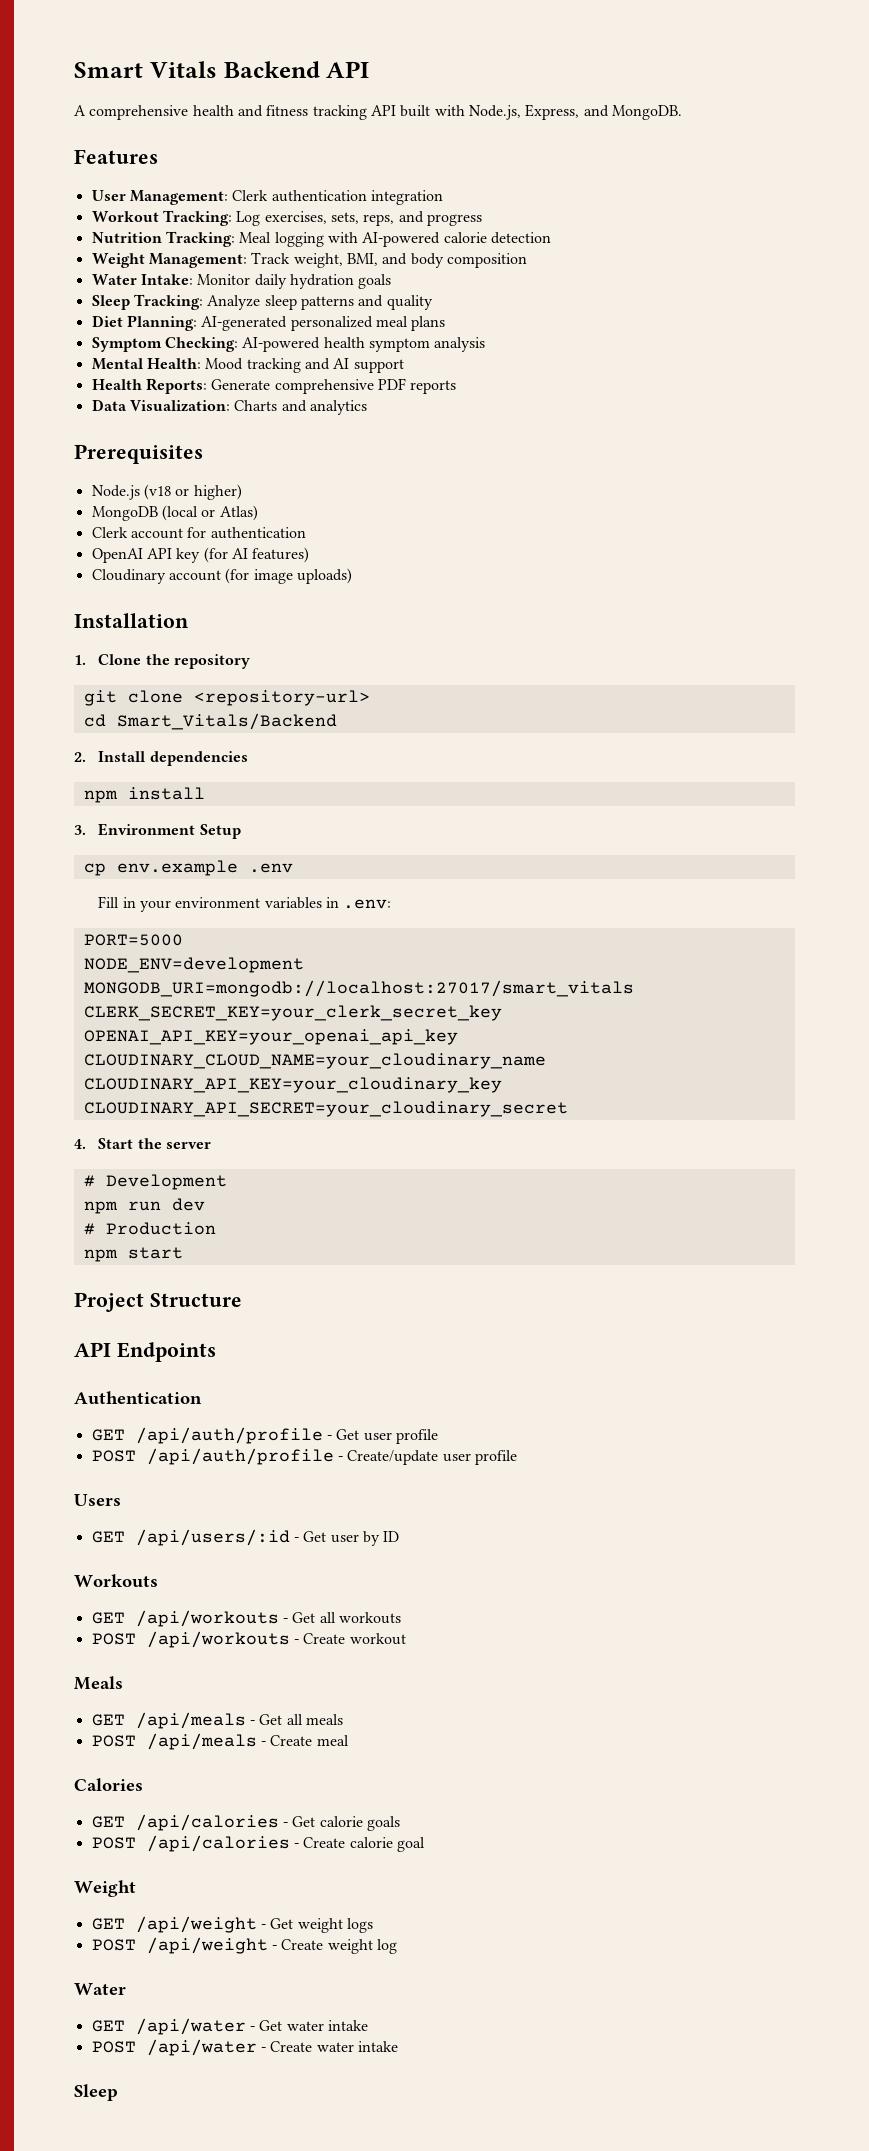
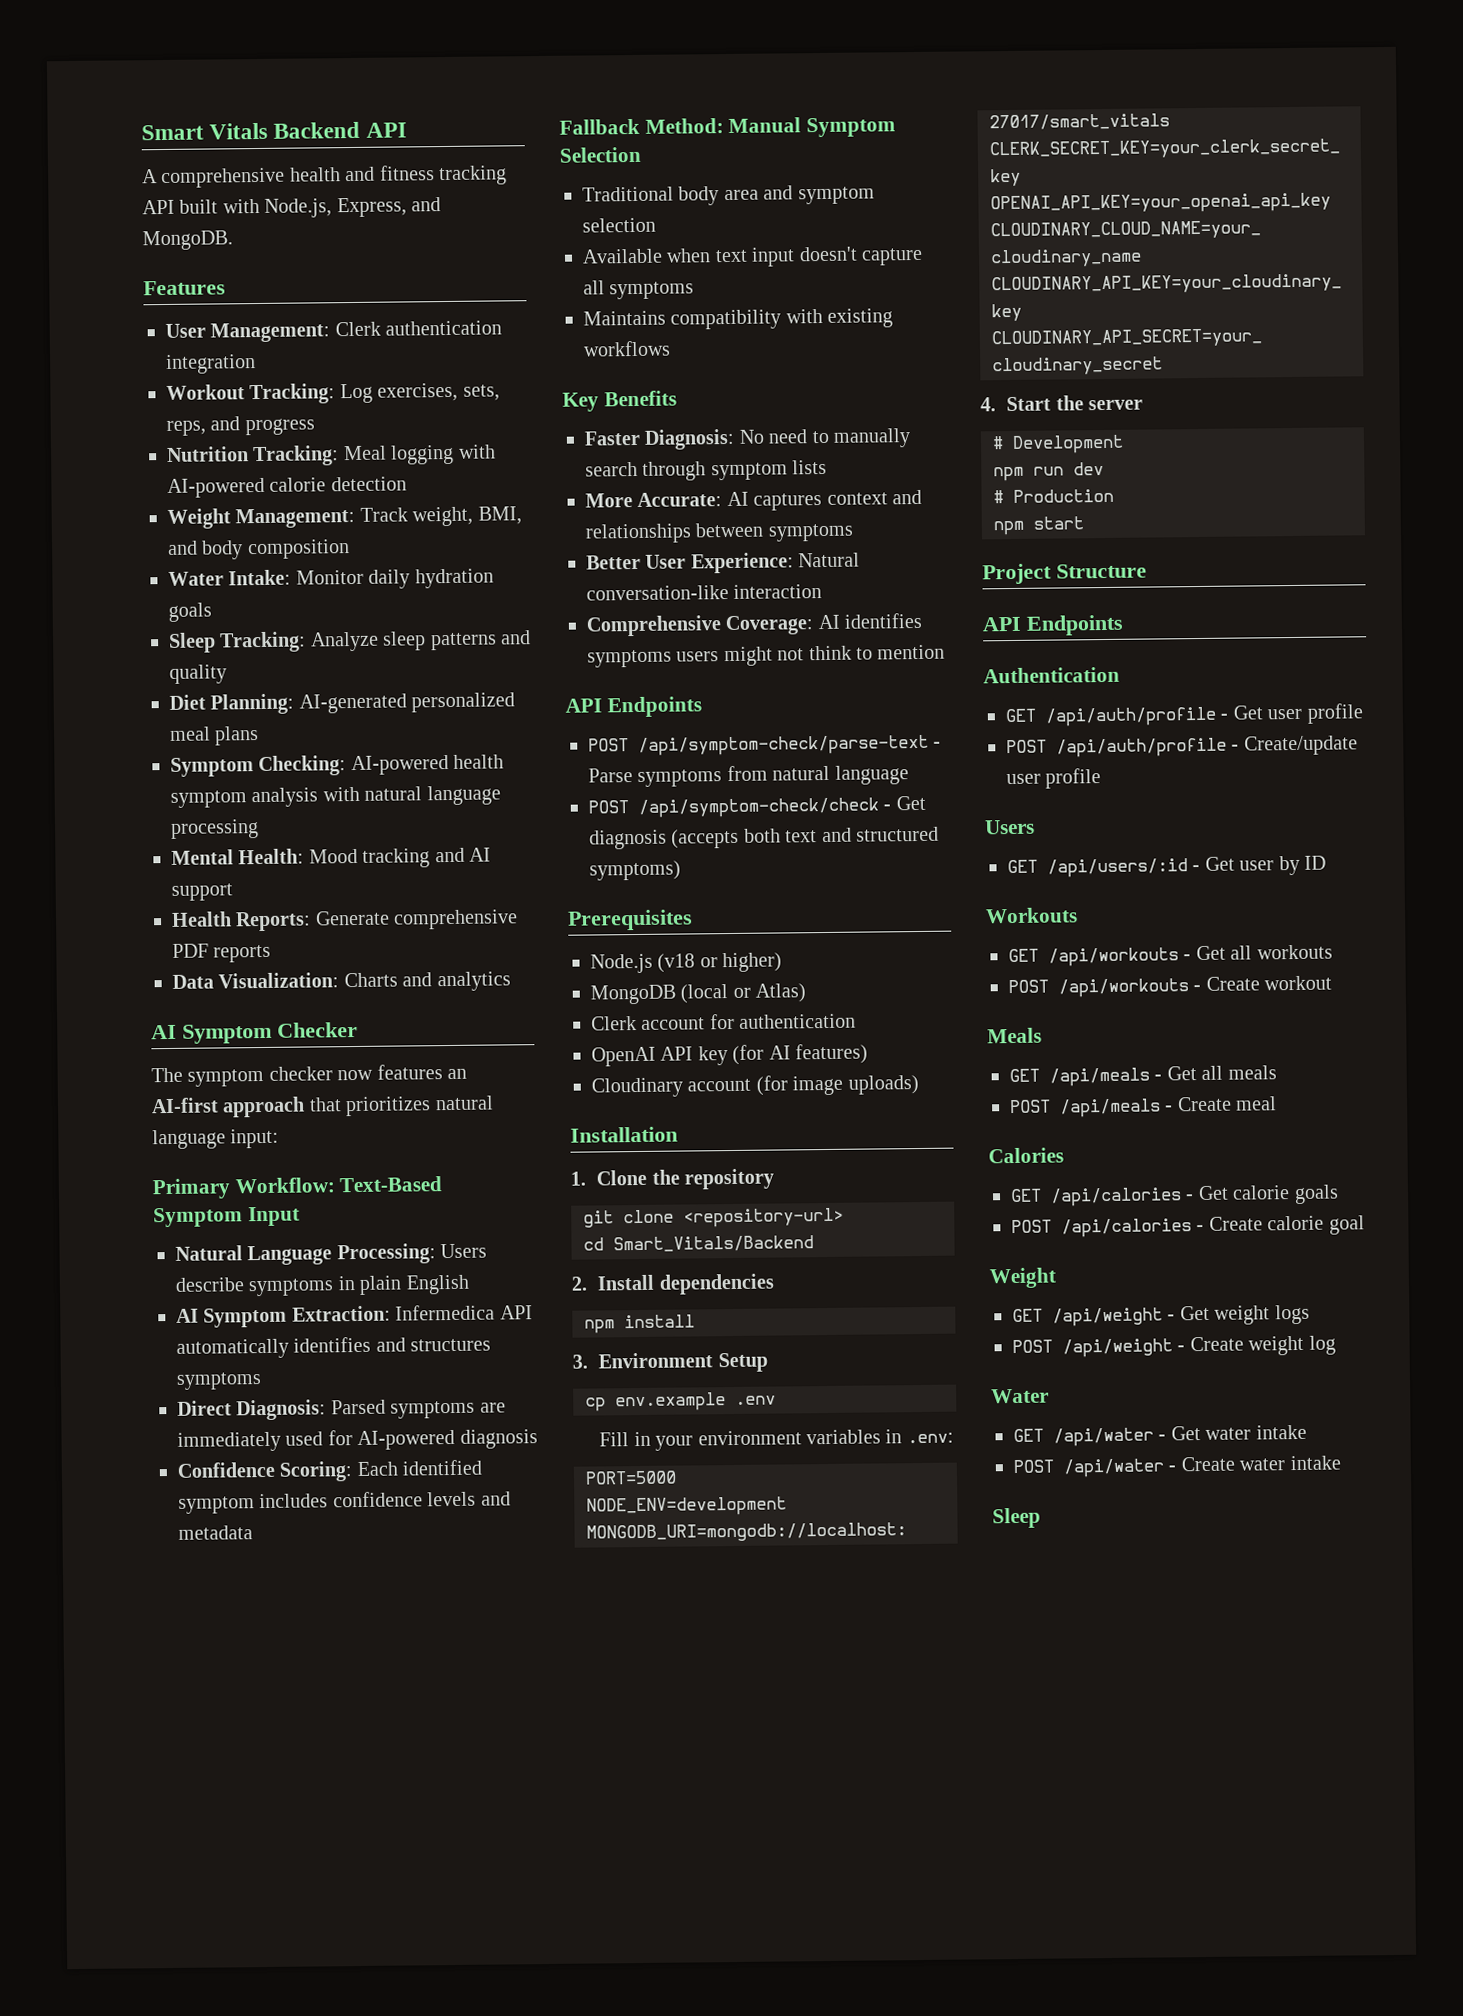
- Symptom Checking: AI-powered health symptom analysis
+ Symptom Checking: AI-powered health symptom analysis with natural language processing
+ AI Symptom Checker
+ The symptom checker now features an AI-first approach that prioritizes natural language input:
+ Primary Workflow: Text-Based Symptom Input
+ Natural Language Processing: Users describe symptoms in plain English
+ AI Symptom Extraction: Infermedica API automatically identifies and structures symptoms
+ Direct Diagnosis: Parsed symptoms are immediately used for AI-powered diagnosis
+ Confidence Scoring: Each identified symptom includes confidence levels and metadata
+ Fallback Method: Manual Symptom Selection
+ Traditional body area and symptom selection
+ Available when text input doesn't capture all symptoms
+ Maintains compatibility with existing workflows
+ Key Benefits
+ Faster Diagnosis: No need to manually search through symptom lists
+ More Accurate: AI captures context and relationships between symptoms
+ Better User Experience: Natural conversation-like interaction
+ Comprehensive Coverage: AI identifies symptoms users might not think to mention
+ API Endpoints
+ POST /api/symptom-check/parse-text - Parse symptoms from natural language
+ POST /api/symptom-check/check - Get diagnosis (accepts both text and structured symptoms)

